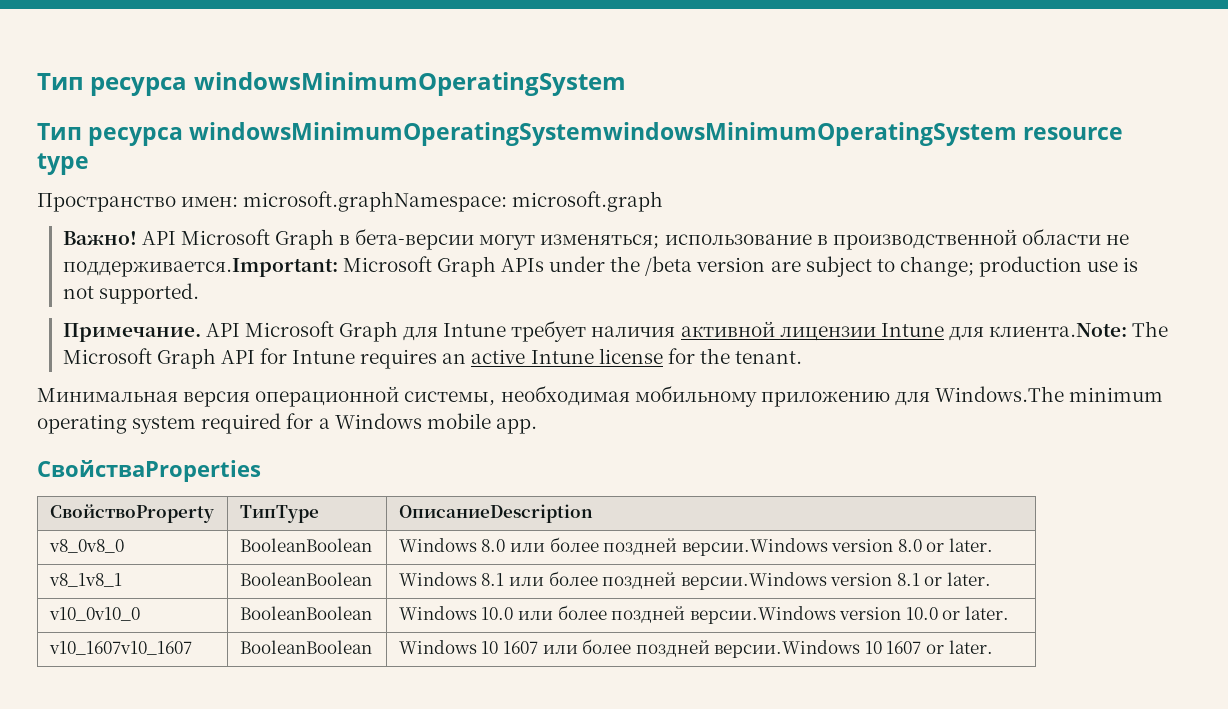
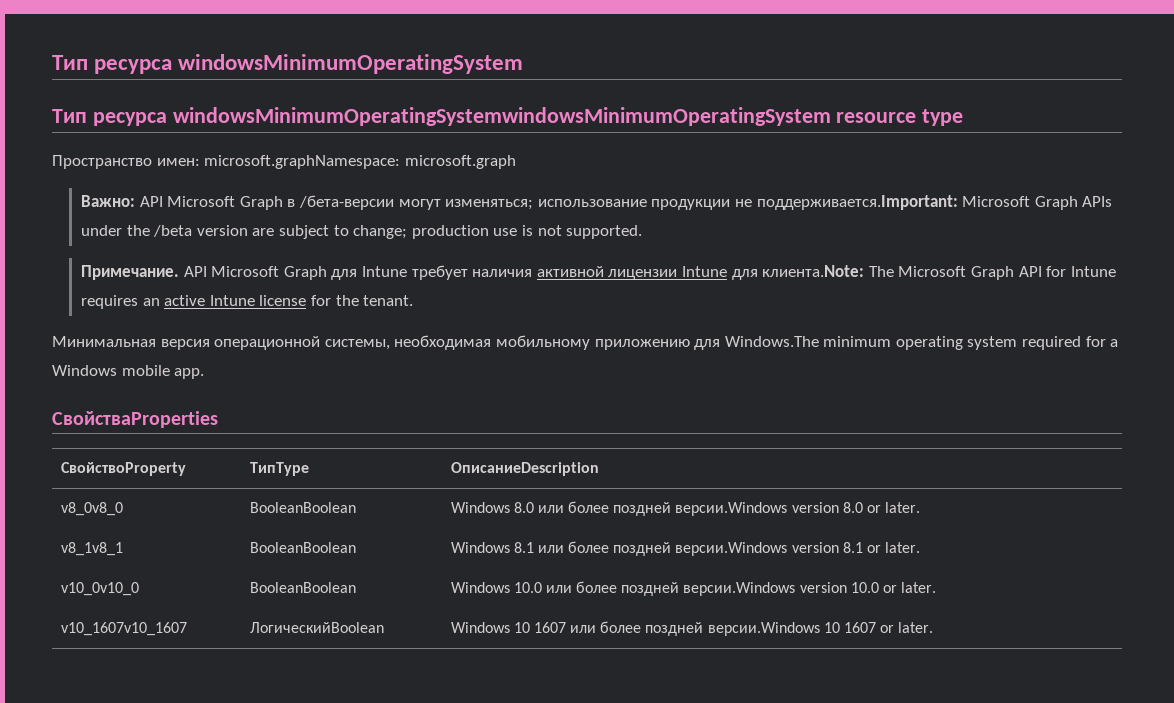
- Важно! API Microsoft Graph в бета-версии могут изменяться; использование в производственной области не поддерживается.Important: Microsoft Graph APIs under the /beta version are subject to change; production use is not supported.
+ Важно: API Microsoft Graph в /бета-версии могут изменяться; использование продукции не поддерживается.Important: Microsoft Graph APIs under the /beta version are subject to change; production use is not supported.
- v10_1607v10_1607 | BooleanBoolean | Windows 10 1607 или более поздней версии.Windows 10 1607 or later.
+ v10_1607v10_1607 | ЛогическийBoolean | Windows 10 1607 или более поздней версии.Windows 10 1607 or later.

